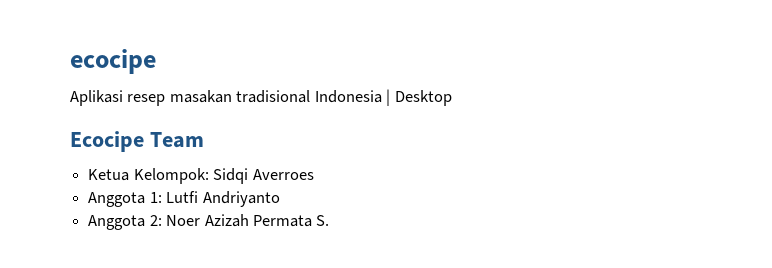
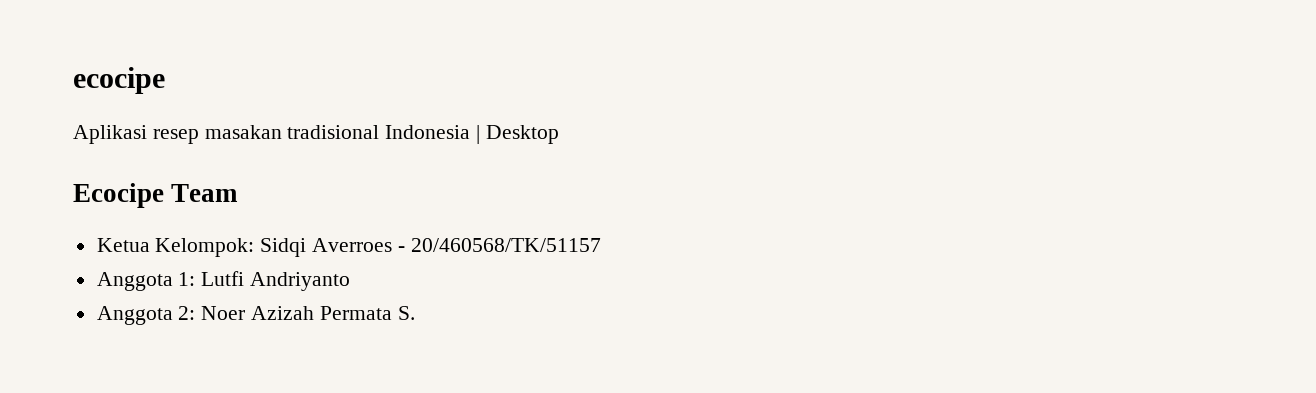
- Ketua Kelompok: Sidqi Averroes
+ Ketua Kelompok: Sidqi Averroes - 20/460568/TK/51157

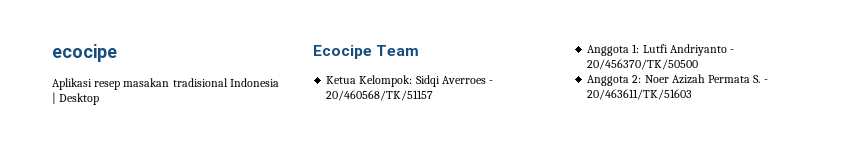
- Anggota 1: Lutfi Andriyanto
+ Anggota 1: Lutfi Andriyanto - 20/456370/TK/50500
- Anggota 2: Noer Azizah Permata S.
+ Anggota 2: Noer Azizah Permata S. - 20/463611/TK/51603

